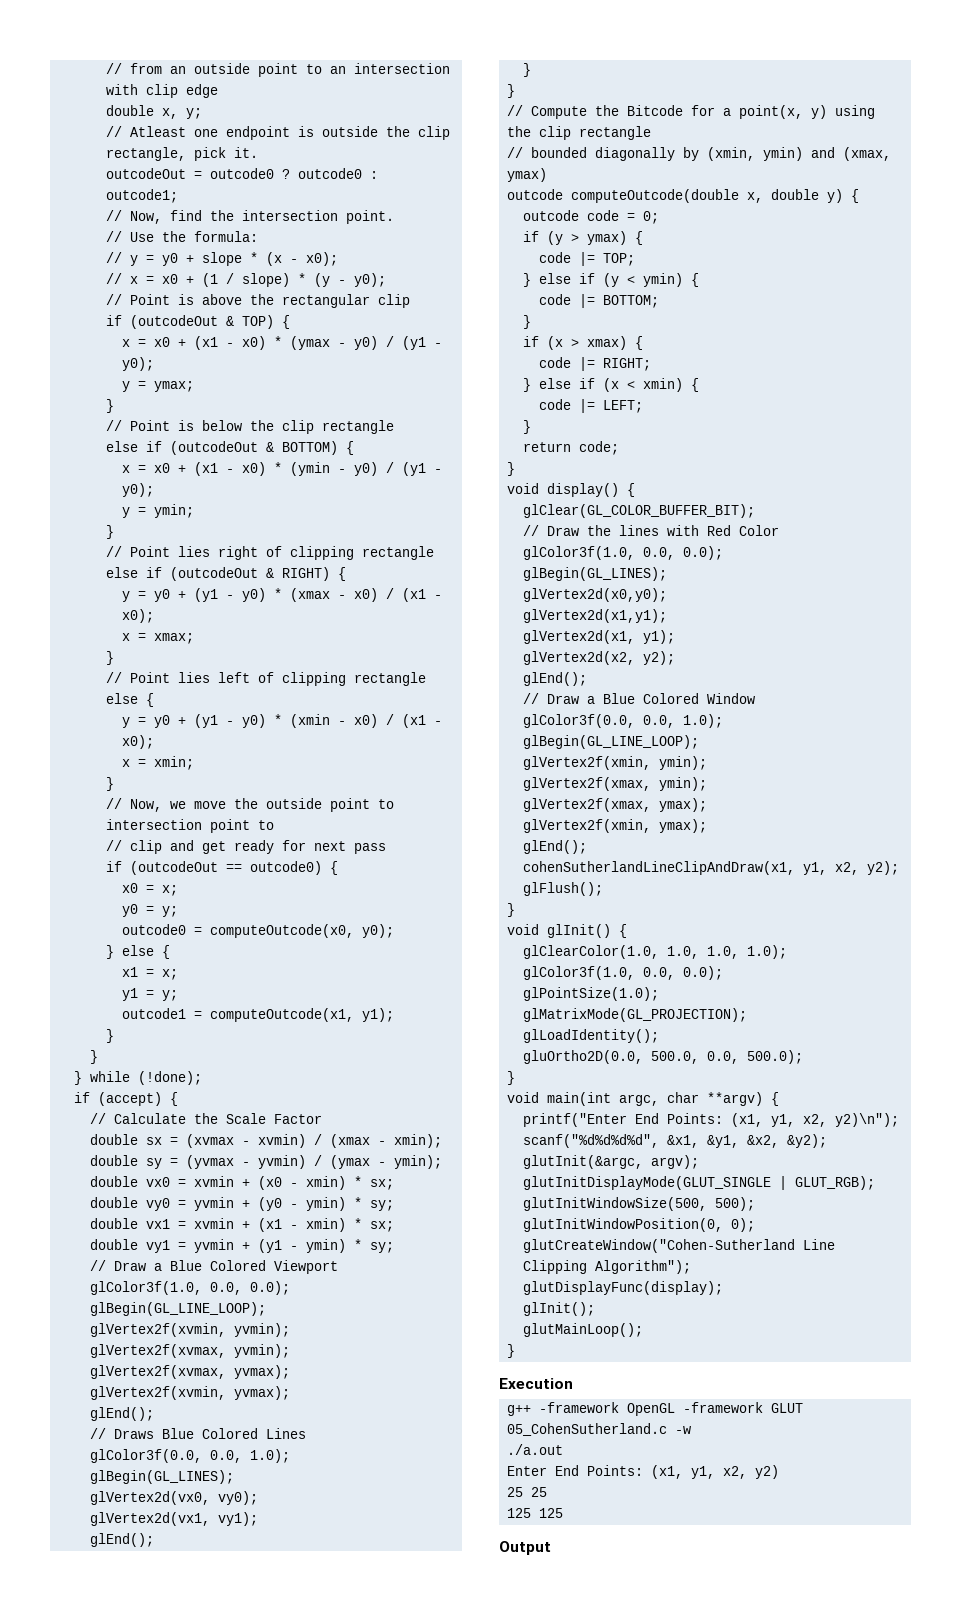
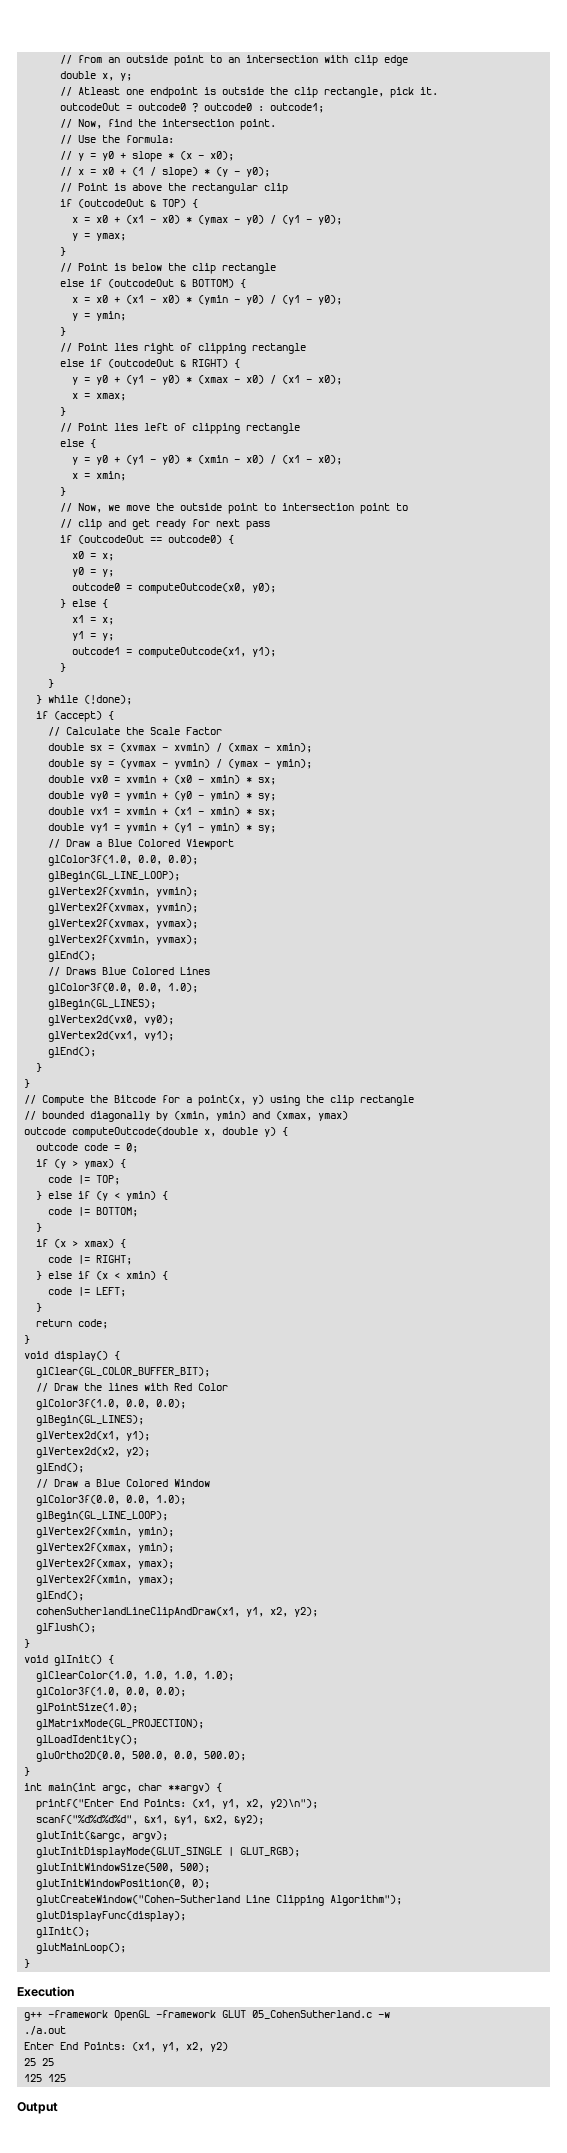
- glVertex2d(x0,y0);
- glVertex2d(x1,y1);
- void main(int argc, char **argv) {
+ int main(int argc, char **argv) {

